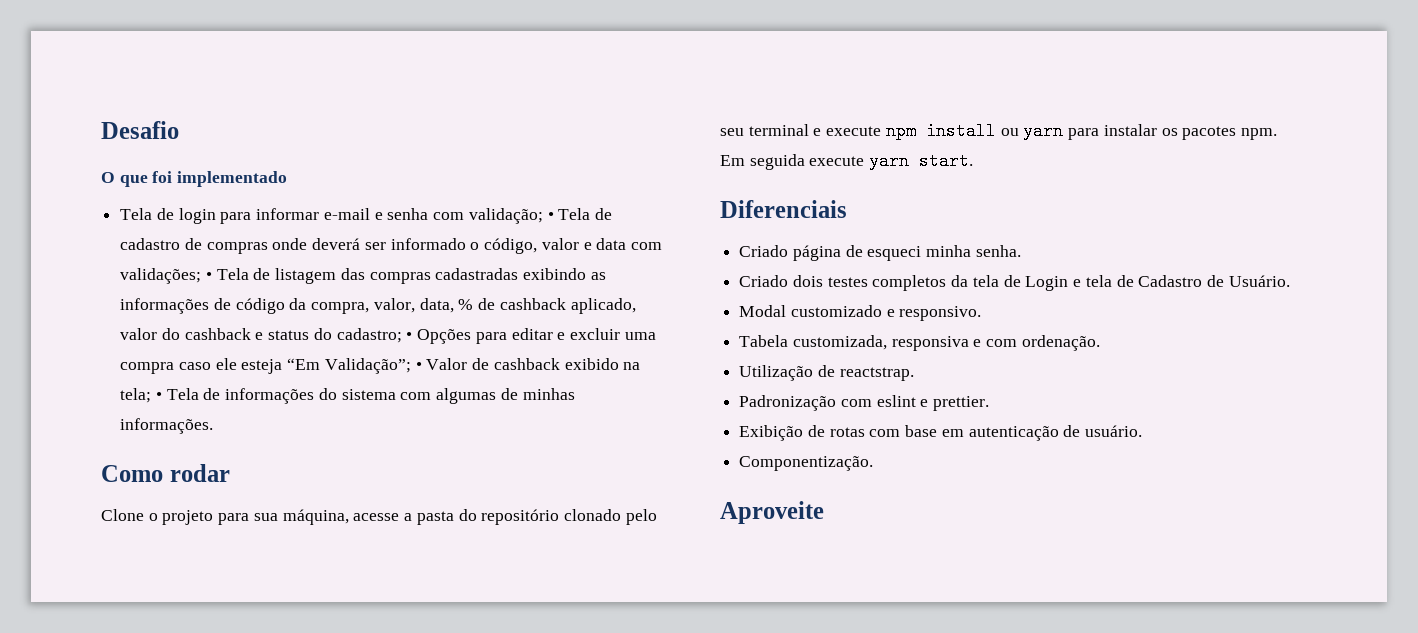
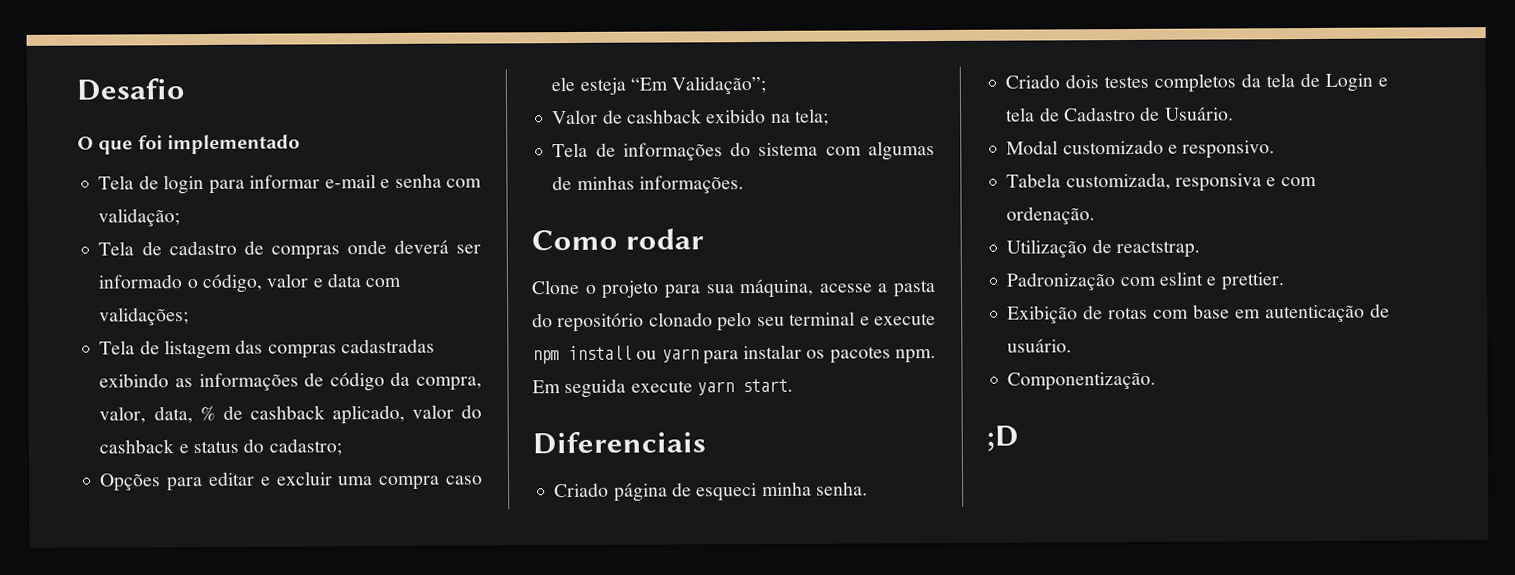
- Tela de login para informar e-mail e senha com validação; • Tela de cadastro de compras onde deverá ser informado o código, valor e data com validações; • Tela de listagem das compras cadastradas exibindo as informações de código da compra, valor, data, % de cashback aplicado, valor do cashback e status do cadastro; • Opções para editar e excluir uma compra caso ele esteja “Em Validação”; • Valor de cashback exibido na tela; • Tela de informações do sistema com algumas de minhas informações.
+ Tela de login para informar e-mail e senha com validação;
+ Tela de cadastro de compras onde deverá ser informado o código, valor e data com validações;
+ Tela de listagem das compras cadastradas exibindo as informações de código da compra, valor, data, % de cashback aplicado, valor do cashback e status do cadastro;
+ Opções para editar e excluir uma compra caso ele esteja “Em Validação”;
+ Valor de cashback exibido na tela;
+ Tela de informações do sistema com algumas de minhas informações.
- Aproveite
+ ;D

